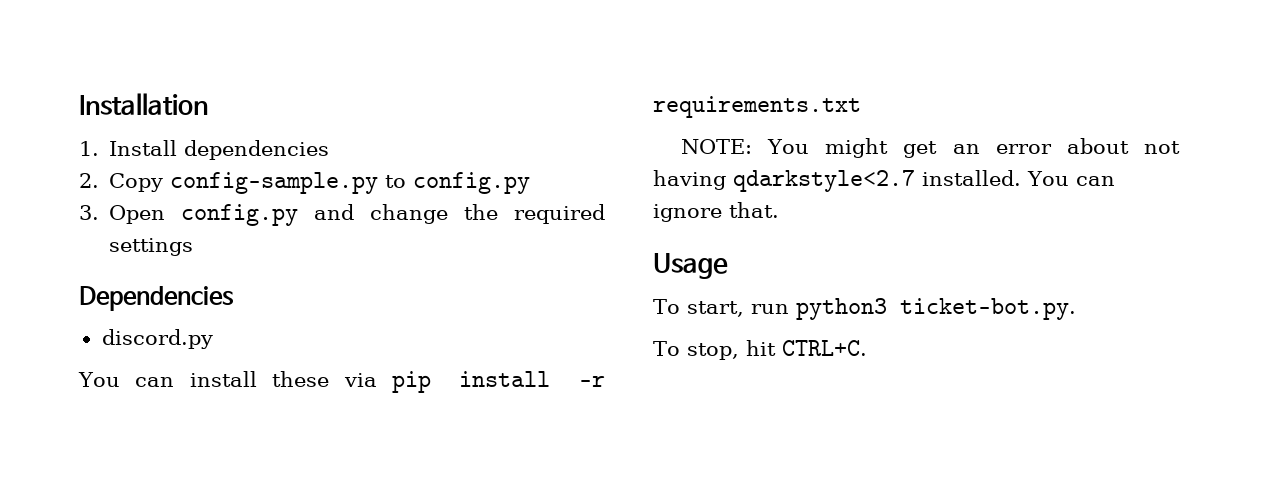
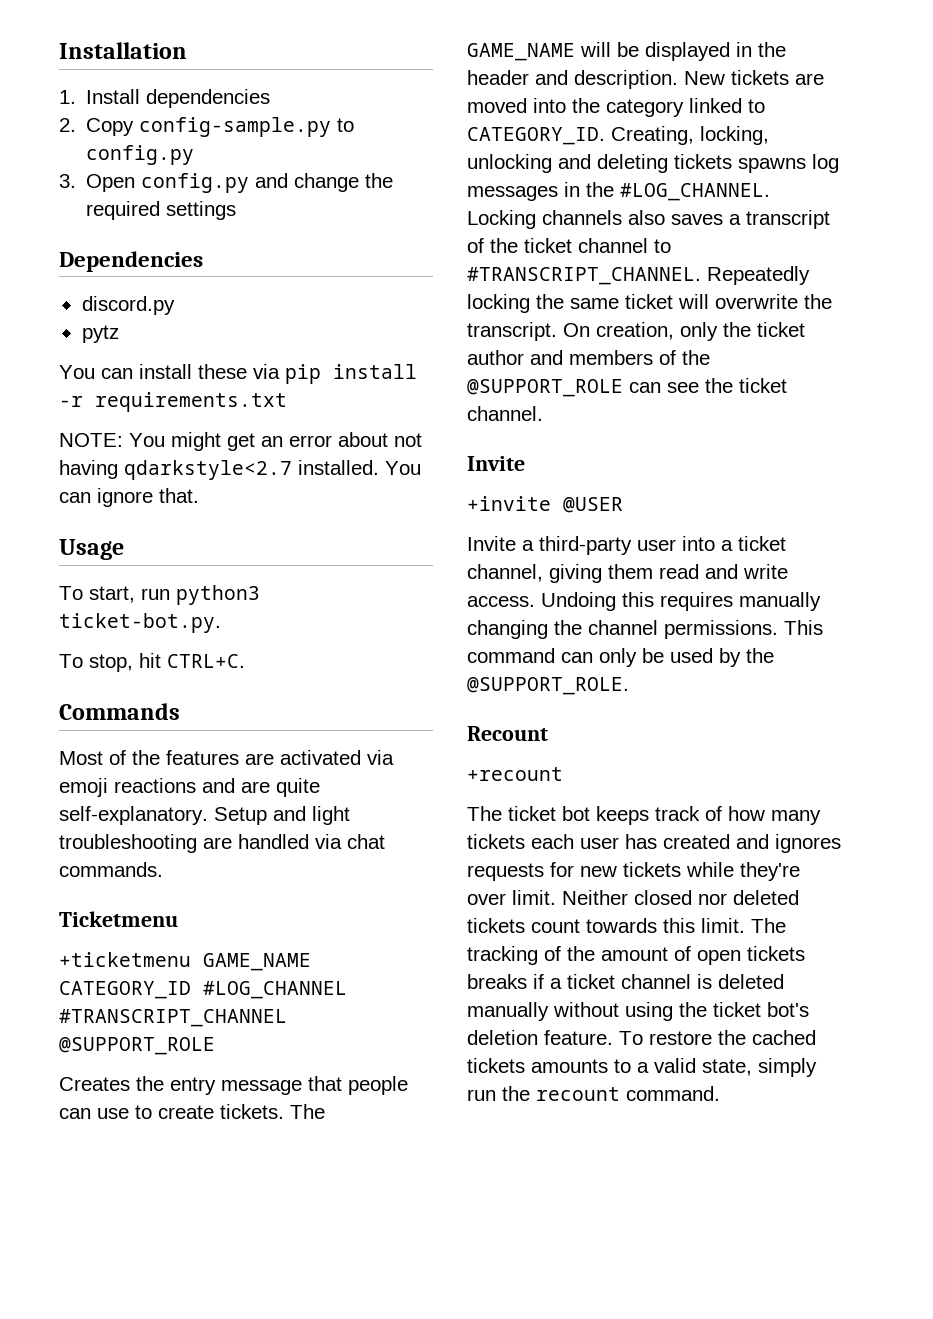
+ pytz
+ Commands
+ Most of the features are activated via emoji reactions and are quite self-explanatory. Setup and light troubleshooting are handled via chat commands.
+ Ticketmenu
+ +ticketmenu GAME_NAME CATEGORY_ID #LOG_CHANNEL #TRANSCRIPT_CHANNEL @SUPPORT_ROLE
+ Creates the entry message that people can use to create tickets. The GAME_NAME will be displayed in the header and description. New tickets are moved into the category linked to CATEGORY_ID. Creating, locking, unlocking and deleting tickets spawns log messages in the #LOG_CHANNEL. Locking channels also saves a transcript of the ticket channel to #TRANSCRIPT_CHANNEL. Repeatedly locking the same ticket will overwrite the transcript. On creation, only the ticket author and members of the @SUPPORT_ROLE can see the ticket channel.
+ Invite
+ +invite @USER
+ Invite a third-party user into a ticket channel, giving them read and write access. Undoing this requires manually changing the channel permissions. This command can only be used by the @SUPPORT_ROLE.
+ Recount
+ +recount
+ The ticket bot keeps track of how many tickets each user has created and ignores requests for new tickets while they're over limit. Neither closed nor deleted tickets count towards this limit. The tracking of the amount of open tickets breaks if a ticket channel is deleted manually without using the ticket bot's deletion feature. To restore the cached tickets amounts to a valid state, simply run the recount command.

